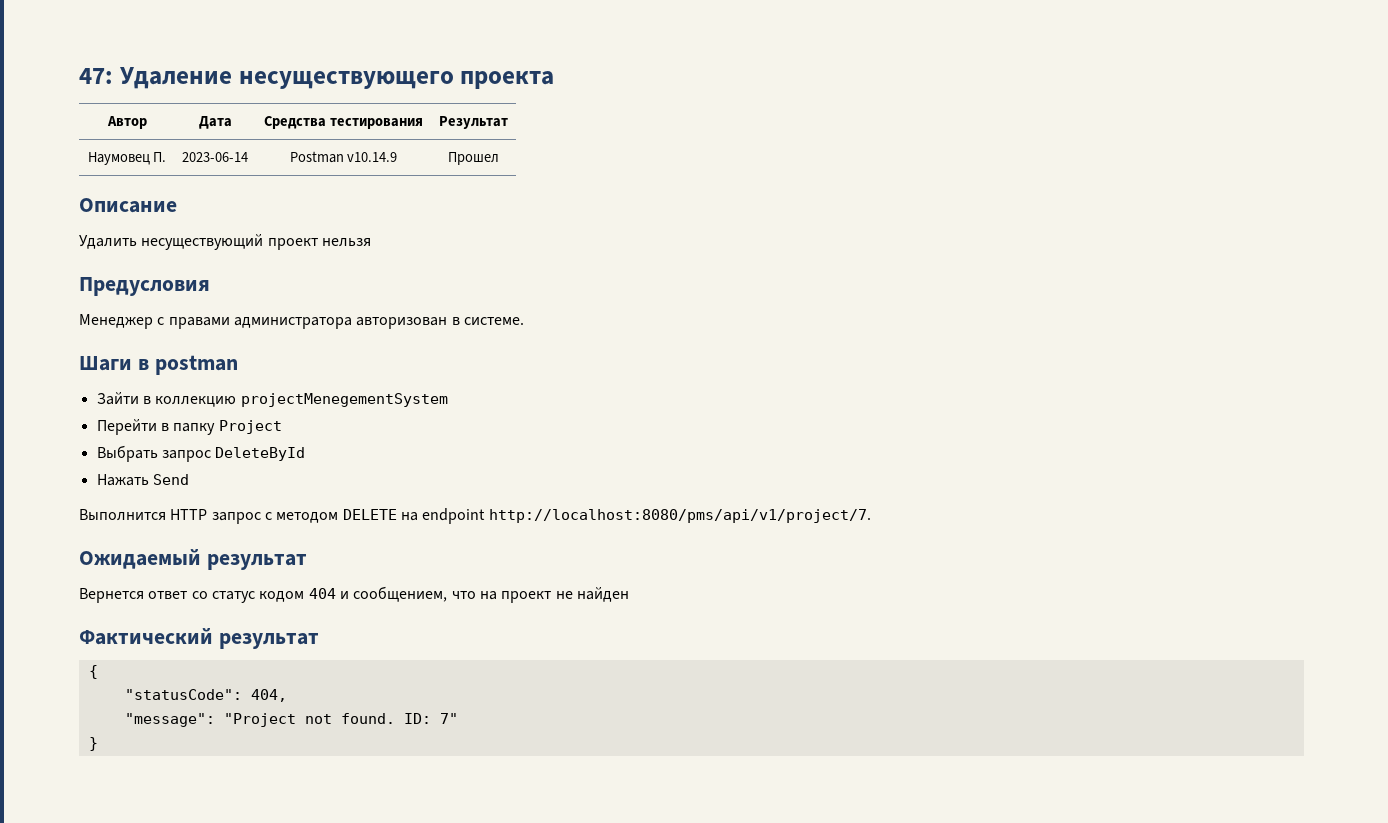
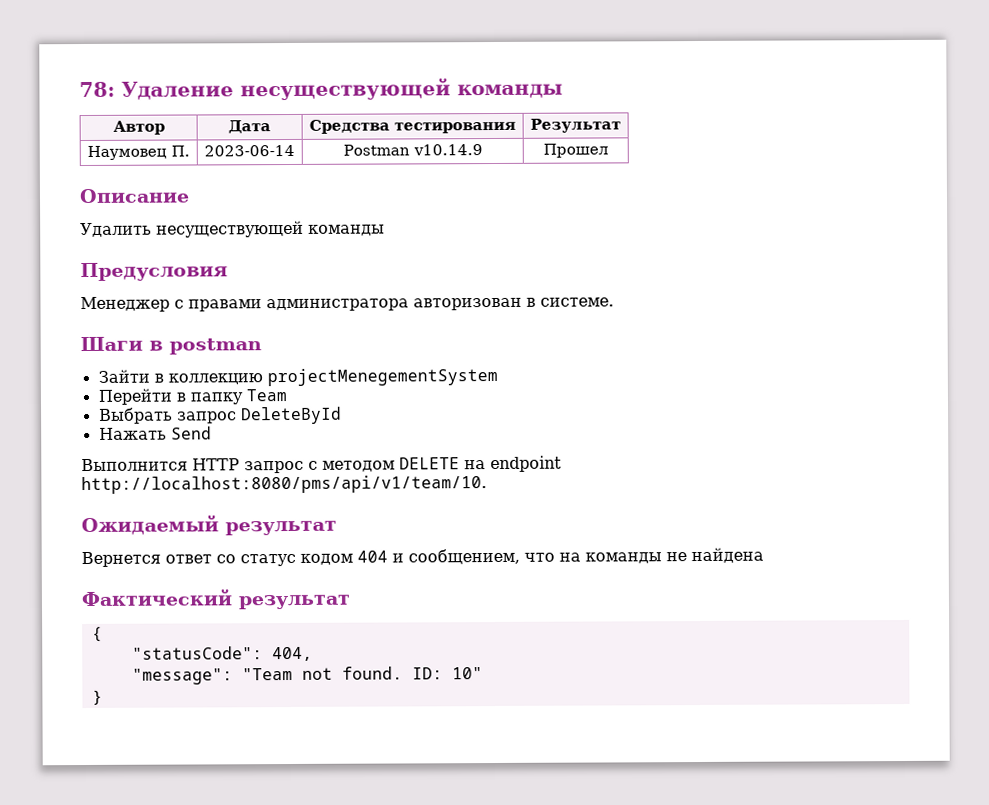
- 47: Удаление несуществующего проекта
+ 78: Удаление несуществующей команды
- Удалить несуществующий проект нельзя
+ Удалить несуществующей команды
- Перейти в папку Project
+ Перейти в папку Team
- Выполнится HTTP запрос с методом DELETE на endpoint http://localhost:8080/pms/api/v1/project/7.
+ Выполнится HTTP запрос с методом DELETE на endpoint http://localhost:8080/pms/api/v1/team/10.
- Вернется ответ со статус кодом 404 и сообщением, что на проект не найден
+ Вернется ответ со статус кодом 404 и сообщением, что на команды не найдена
- "message": "Project not found.
+ "message": "Team not found.
- ID: 7"
+ ID: 10"

